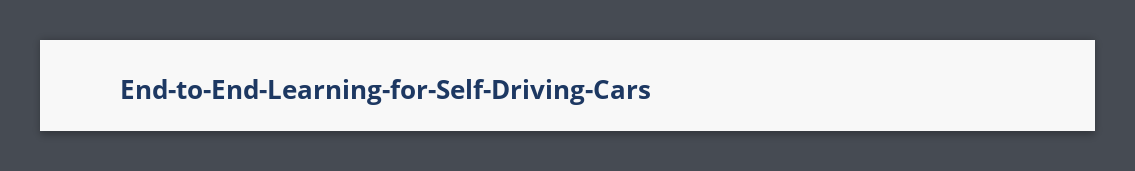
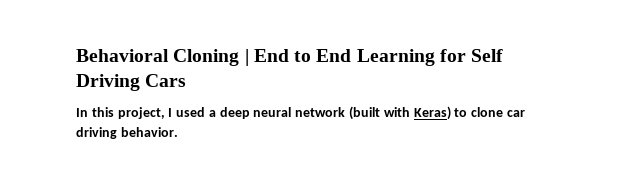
- End-to-End-Learning-for-Self-Driving-Cars
+ Behavioral Cloning | End to End Learning for Self Driving Cars
+ In this project, I used a deep neural network (built with Keras) to clone car driving behavior.

